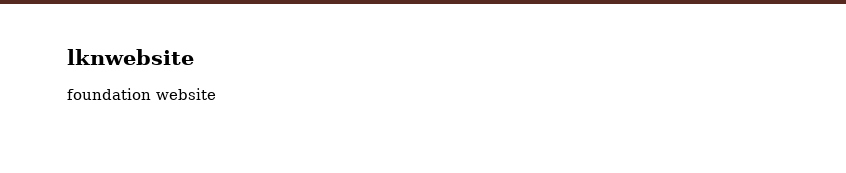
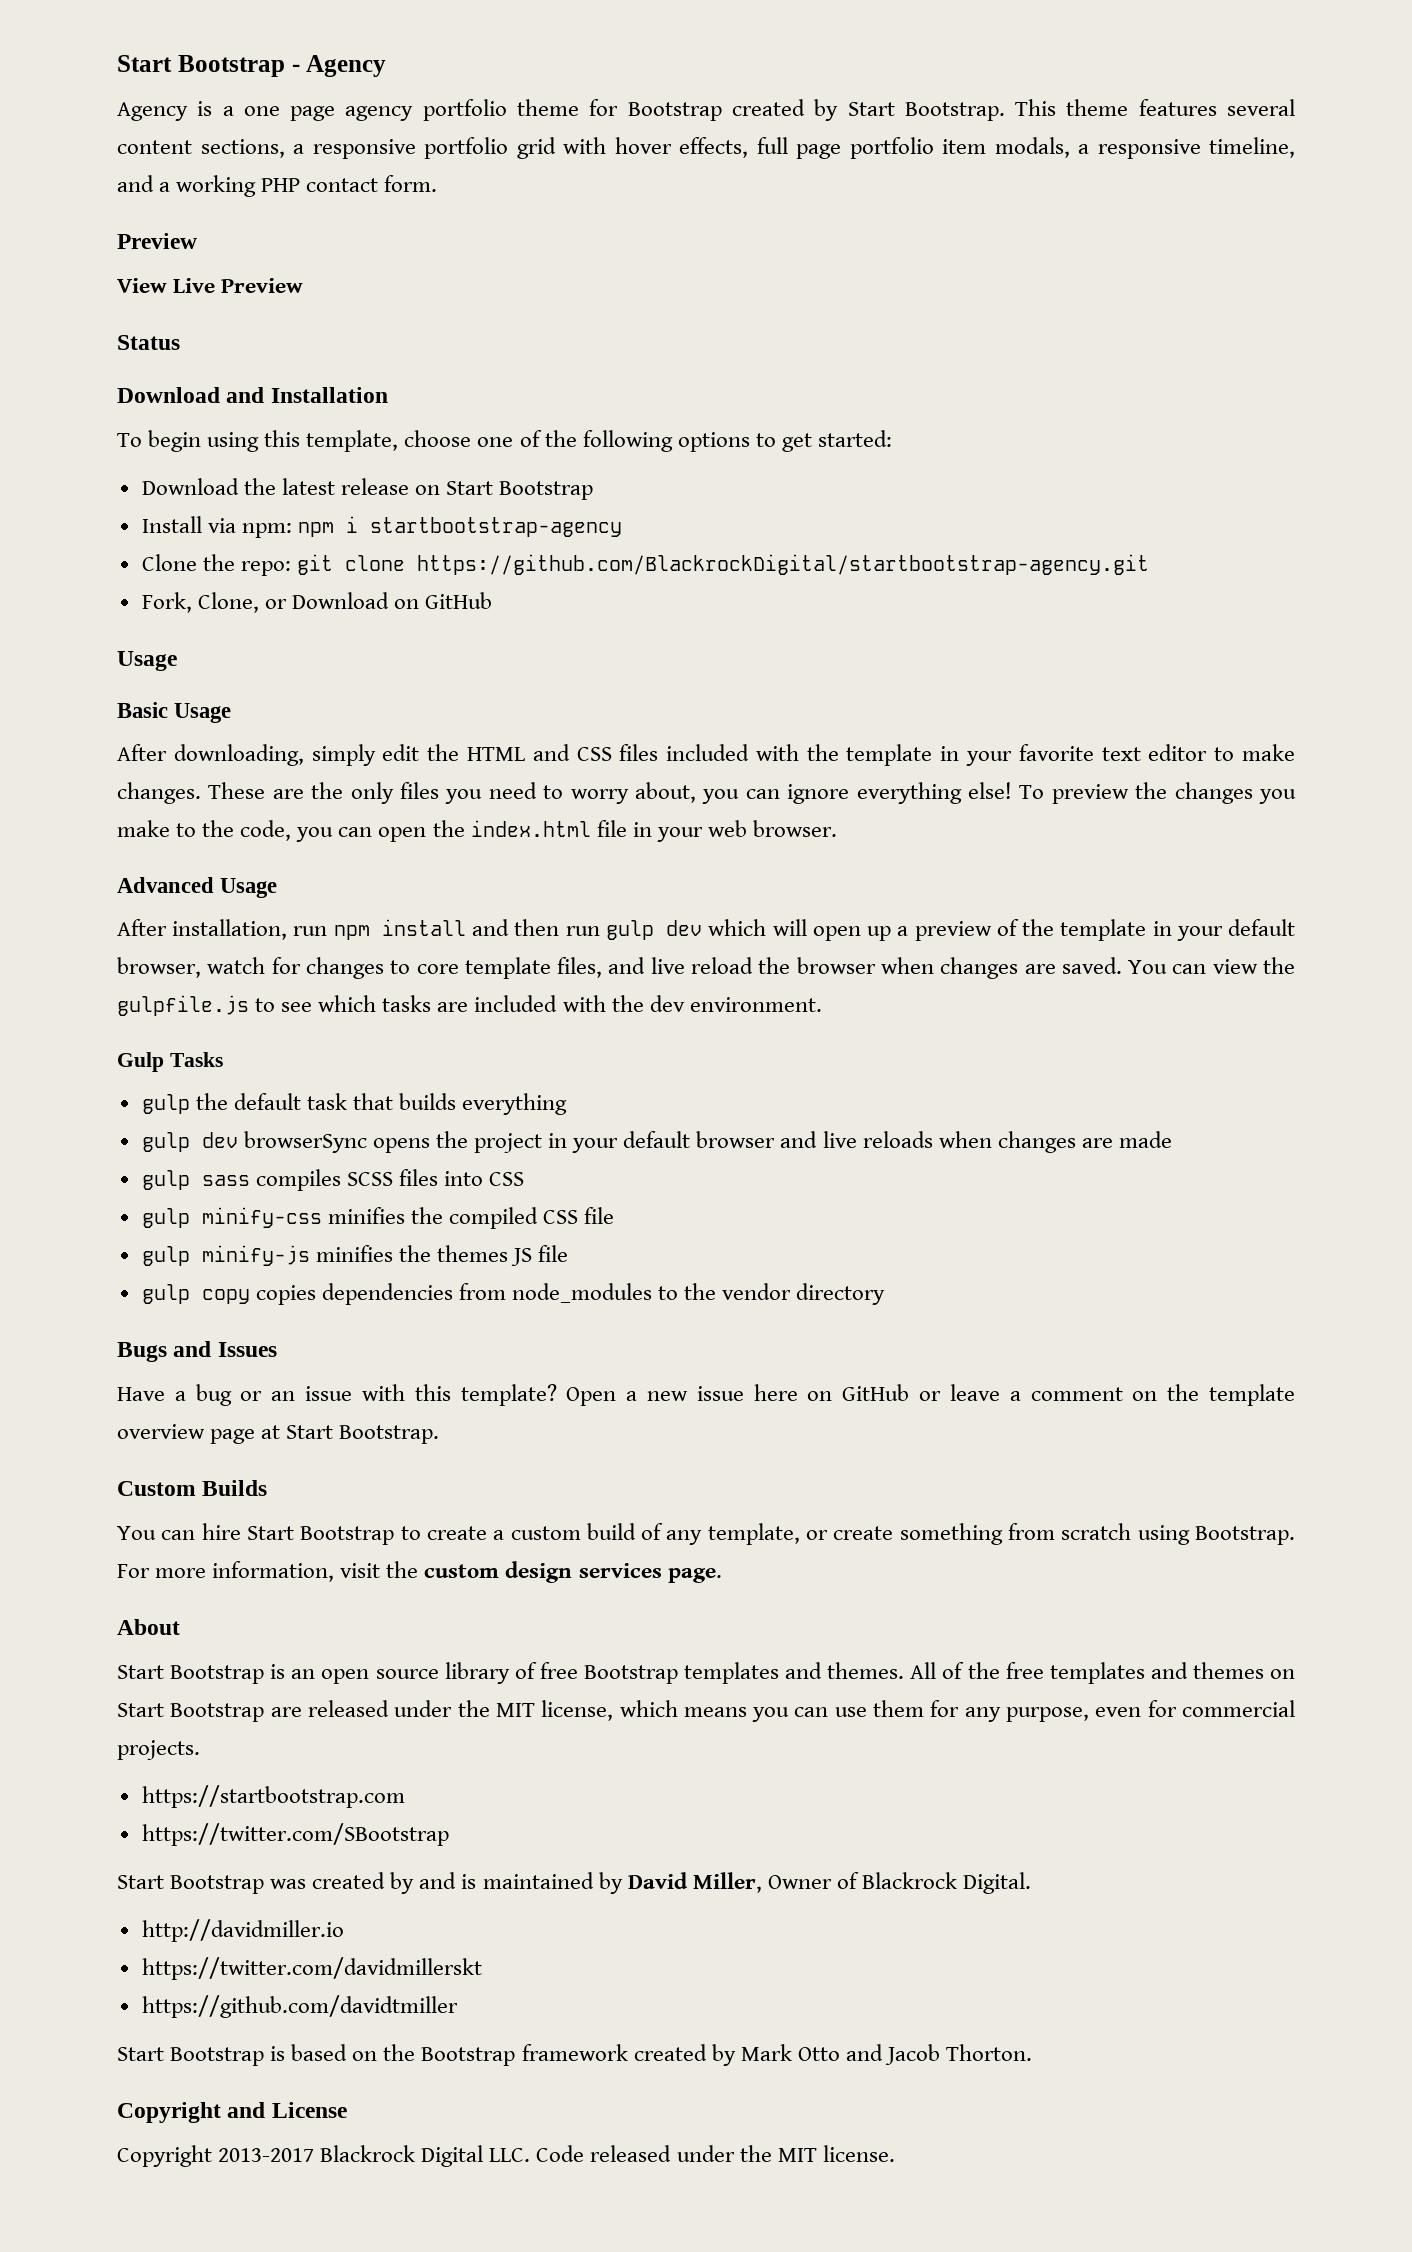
- lknwebsite
- foundation website
+ Start Bootstrap - Agency
+ Agency is a one page agency portfolio theme for Bootstrap created by Start Bootstrap. This theme features several content sections, a responsive portfolio grid with hover effects, full page portfolio item modals, a responsive timeline, and a working PHP contact form.
+ Preview
+ View Live Preview
+ Status
+ Download and Installation
+ To begin using this template, choose one of the following options to get started:
+ Download the latest release on Start Bootstrap
+ Install via npm: npm i startbootstrap-agency
+ Clone the repo: git clone https://github.com/BlackrockDigital/startbootstrap-agency.git
+ Fork, Clone, or Download on GitHub
+ Usage
+ Basic Usage
+ After downloading, simply edit the HTML and CSS files included with the template in your favorite text editor to make changes. These are the only files you need to worry about, you can ignore everything else! To preview the changes you make to the code, you can open the index.html file in your web browser.
+ Advanced Usage
+ After installation, run npm install and then run gulp dev which will open up a preview of the template in your default browser, watch for changes to core template files, and live reload the browser when changes are saved. You can view the gulpfile.js to see which tasks are included with the dev environment.
+ Gulp Tasks
+ gulp the default task that builds everything
+ gulp dev browserSync opens the project in your default browser and live reloads when changes are made
+ gulp sass compiles SCSS files into CSS
+ gulp minify-css minifies the compiled CSS file
+ gulp minify-js minifies the themes JS file
+ gulp copy copies dependencies from node_modules to the vendor directory
+ Bugs and Issues
+ Have a bug or an issue with this template? Open a new issue here on GitHub or leave a comment on the template overview page at Start Bootstrap.
+ Custom Builds
+ You can hire Start Bootstrap to create a custom build of any template, or create something from scratch using Bootstrap. For more information, visit the custom design services page.
+ About
+ Start Bootstrap is an open source library of free Bootstrap templates and themes. All of the free templates and themes on Start Bootstrap are released under the MIT license, which means you can use them for any purpose, even for commercial projects.
+ https://startbootstrap.com
+ https://twitter.com/SBootstrap
+ Start Bootstrap was created by and is maintained by David Miller, Owner of Blackrock Digital.
+ http://davidmiller.io
+ https://twitter.com/davidmillerskt
+ https://github.com/davidtmiller
+ Start Bootstrap is based on the Bootstrap framework created by Mark Otto and Jacob Thorton.
+ Copyright and License
+ Copyright 2013-2017 Blackrock Digital LLC. Code released under the MIT license.

